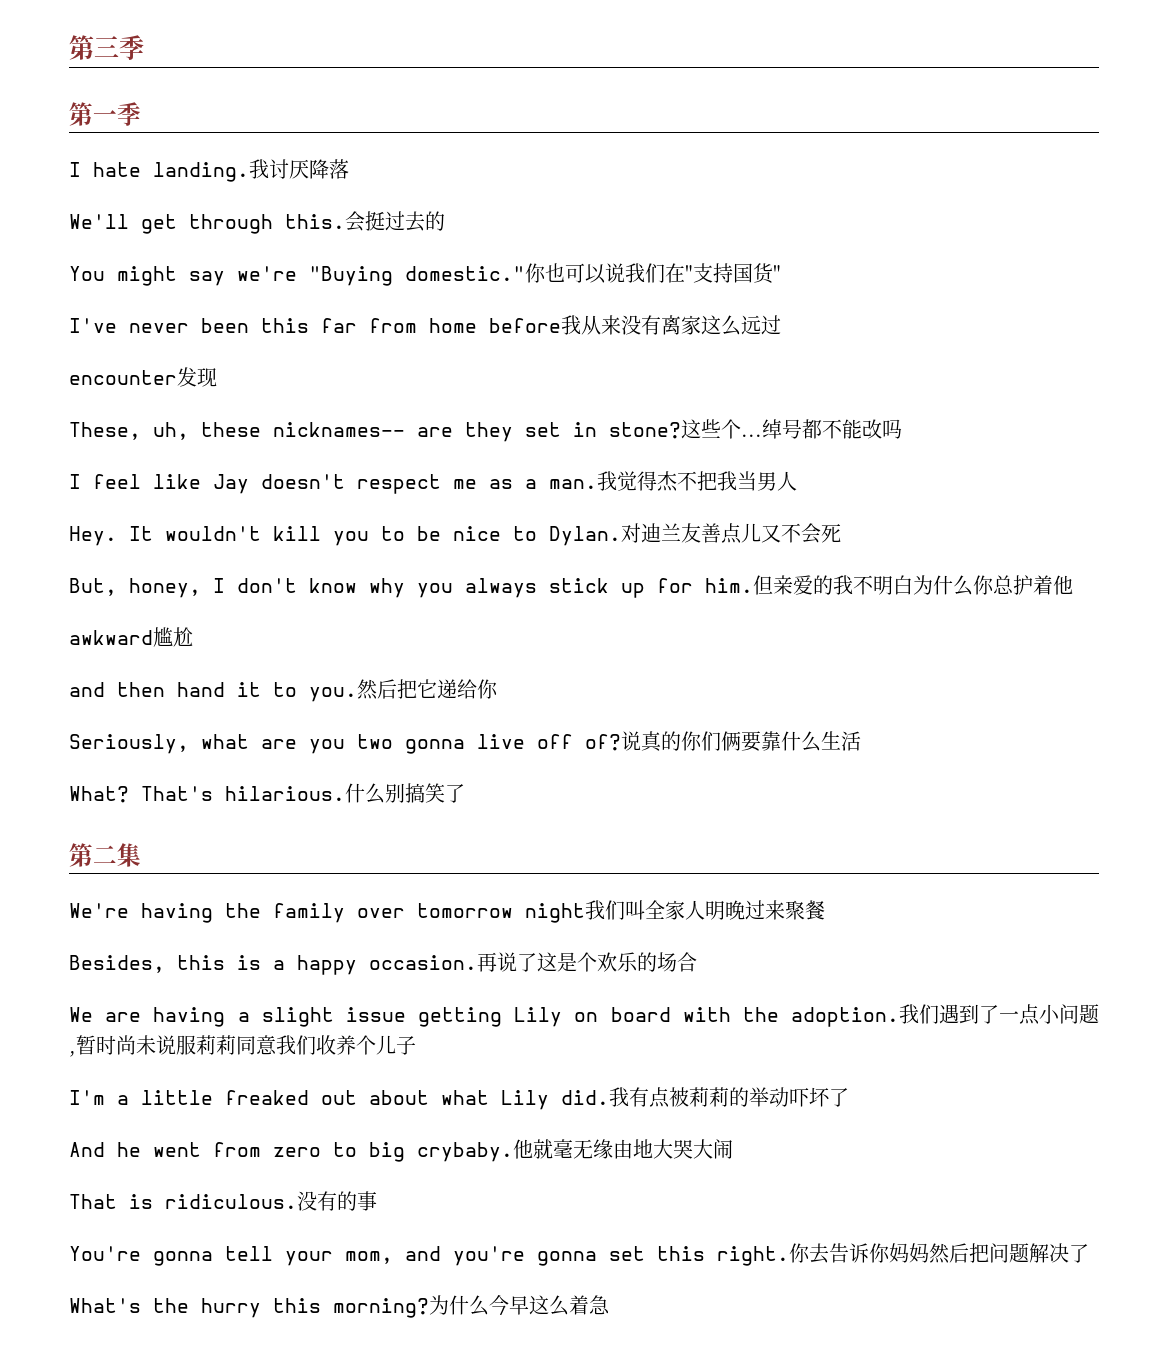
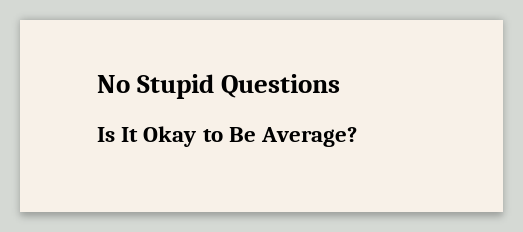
- 第三季
- 第一季
- I hate landing.我讨厌降落
- We'll get through this.会挺过去的
- You might say we're "Buying domestic."你也可以说我们在"支持国货"
- I've never been this far from home before我从来没有离家这么远过
- encounter发现
- These, uh, these nicknames-- are they set in stone?这些个...绰号都不能改吗
- I feel like Jay doesn't respect me as a man.我觉得杰不把我当男人
- Hey. It wouldn't kill you to be nice to Dylan.对迪兰友善点儿又不会死
- But, honey, I don't know why you always stick up for him.但亲爱的我不明白为什么你总护着他
- awkward尴尬
- and then hand it to you.然后把它递给你
- Seriously, what are you two gonna live off of?说真的你们俩要靠什么生活
- What? That's hilarious.什么别搞笑了
- 第二集
- We're having the family over tomorrow night我们叫全家人明晚过来聚餐
- Besides, this is a happy occasion.再说了这是个欢乐的场合
- We are having a slight issue getting Lily on board with the adoption.我们遇到了一点小问题,暂时尚未说服莉莉同意我们收养个儿子
- I'm a little freaked out about what Lily did.我有点被莉莉的举动吓坏了
- And he went from zero to big crybaby.他就毫无缘由地大哭大闹
- That is ridiculous.没有的事
- You're gonna tell your mom, and you're gonna set this right.你去告诉你妈妈然后把问题解决了
- What's the hurry this morning?为什么今早这么着急
+ No Stupid Questions
+ Is It Okay to Be Average?

